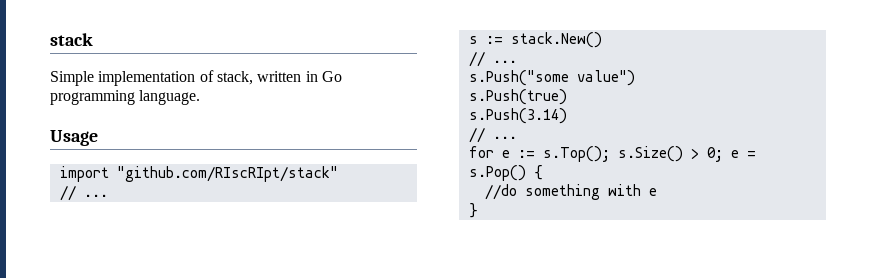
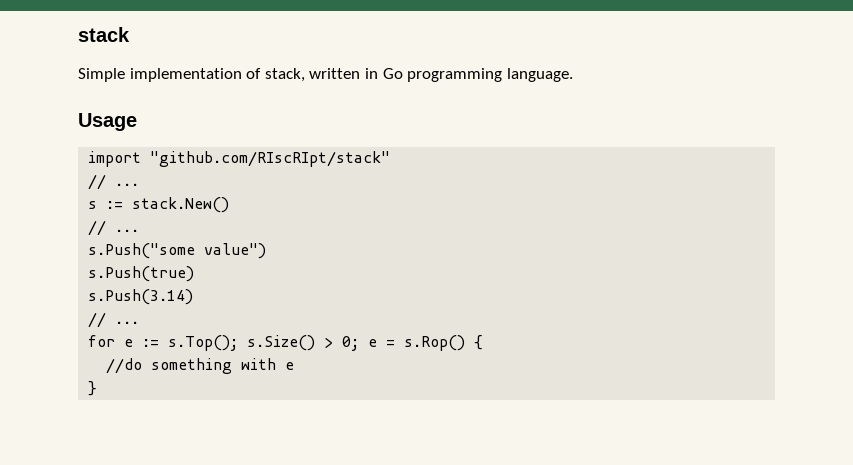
- for e := s.Top(); s.Size() > 0; e = s.Pop() {
+ for e := s.Top(); s.Size() > 0; e = s.Rop() {

